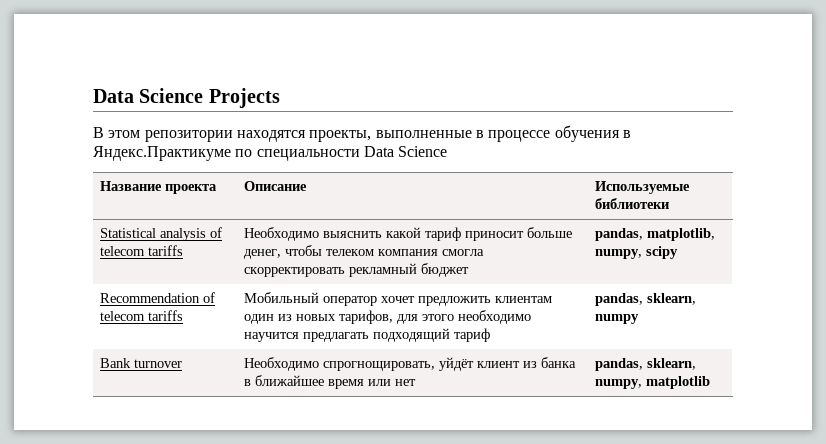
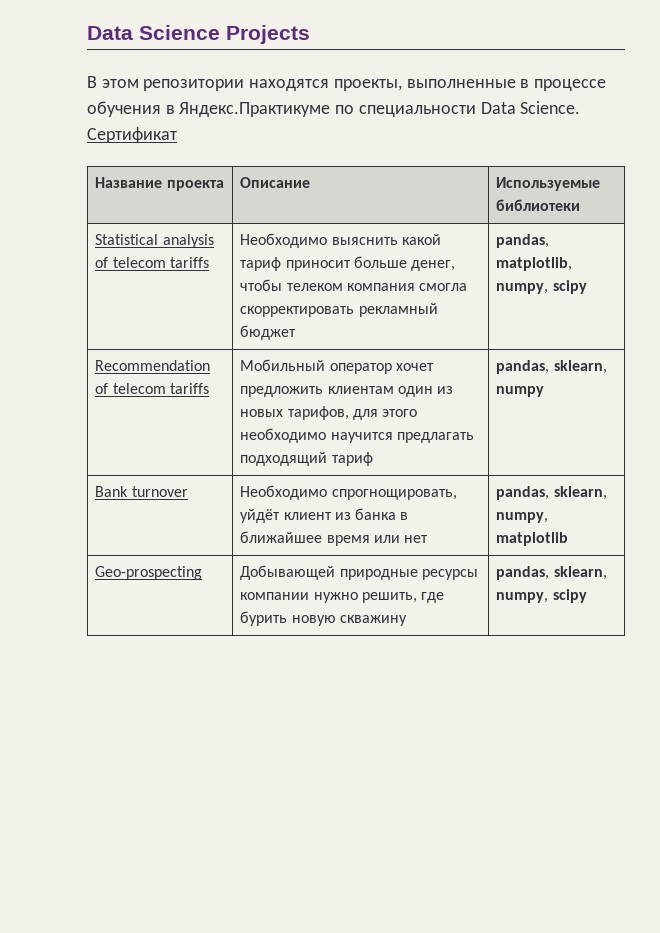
- В этом репозитории находятся проекты, выполненные в процессе обучения в Яндекс.Практикуме по специальности Data Science
+ В этом репозитории находятся проекты, выполненные в процессе обучения в Яндекс.Практикуме по специальности Data Science. Сертификат
+ Geo-prospecting | Добывающей природные ресурсы компании нужно решить, где бурить новую скважину | pandas, sklearn, numpy, scipy

